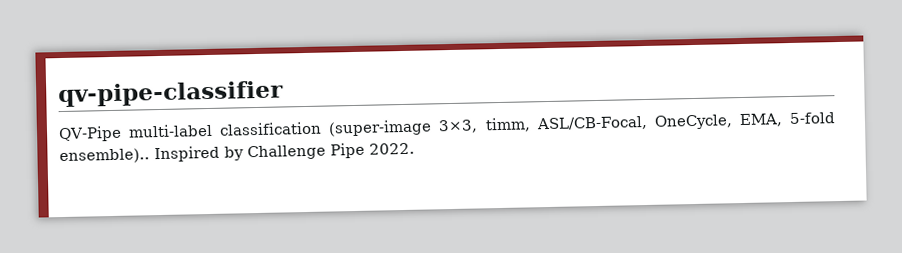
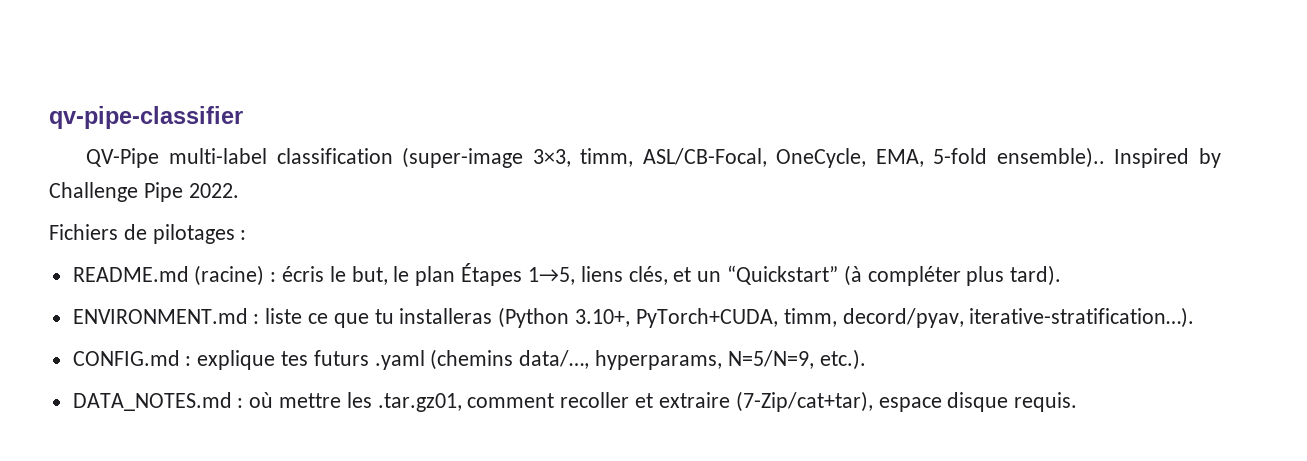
+ Fichiers de pilotages :
+ README.md (racine) : écris le but, le plan Étapes 1→5, liens clés, et un “Quickstart” (à compléter plus tard).
+ ENVIRONMENT.md : liste ce que tu installeras (Python 3.10+, PyTorch+CUDA, timm, decord/pyav, iterative-stratification…).
+ CONFIG.md : explique tes futurs .yaml (chemins data/…, hyperparams, N=5/N=9, etc.).
+ DATA_NOTES.md : où mettre les .tar.gz01, comment recoller et extraire (7-Zip/cat+tar), espace disque requis.

